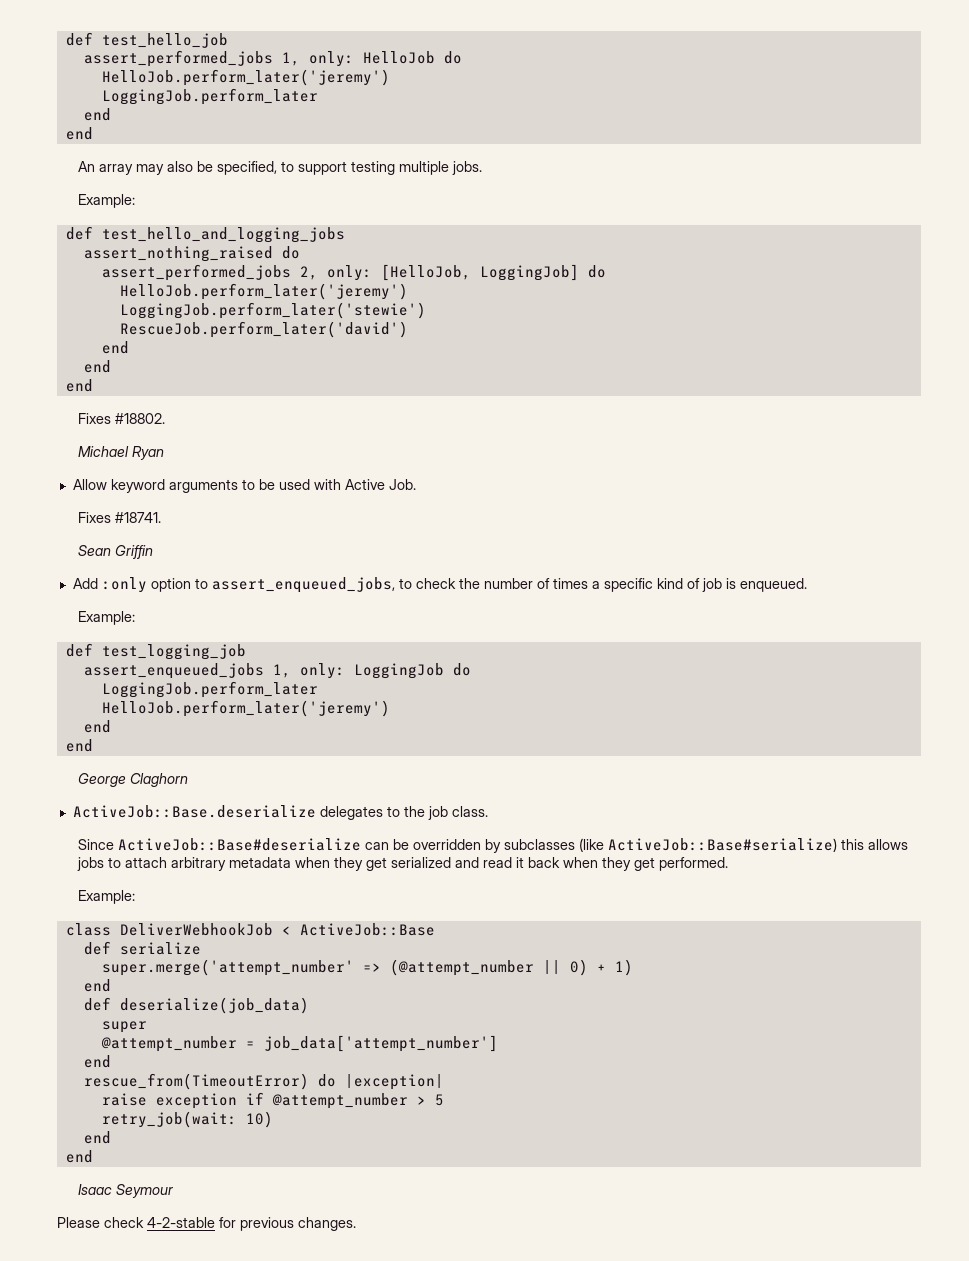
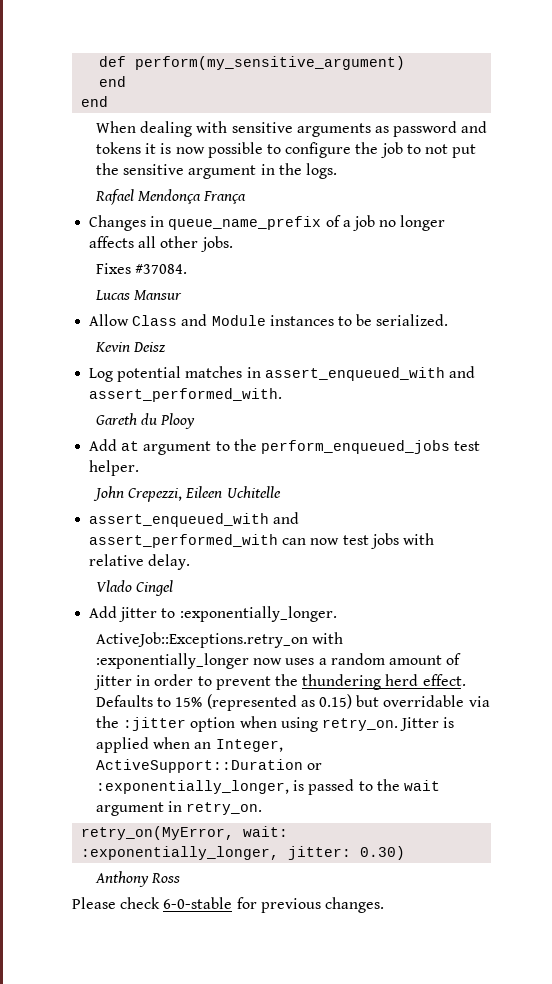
- def test_hello_job
- assert_performed_jobs 1, only: HelloJob do
- HelloJob.perform_later('jeremy')
- LoggingJob.perform_later
+ def perform(my_sensitive_argument)
  end
  end
- An array may also be specified, to support testing multiple jobs.
- Example:
- def test_hello_and_logging_jobs
- assert_nothing_raised do
- assert_performed_jobs 2, only: [HelloJob, LoggingJob] do
- HelloJob.perform_later('jeremy')
- LoggingJob.perform_later('stewie')
- RescueJob.perform_later('david')
- end
- end
- end
- Fixes #18802.
- Michael Ryan
- Allow keyword arguments to be used with Active Job.
- Fixes #18741.
- Sean Griffin
- Add :only option to assert_enqueued_jobs, to check the number of times a specific kind of job is enqueued.
- Example:
- def test_logging_job
- assert_enqueued_jobs 1, only: LoggingJob do
- LoggingJob.perform_later
- HelloJob.perform_later('jeremy')
- end
- end
- George Claghorn
- ActiveJob::Base.deserialize delegates to the job class.
- Since ActiveJob::Base#deserialize can be overridden by subclasses (like ActiveJob::Base#serialize) this allows jobs to attach arbitrary metadata when they get serialized and read it back when they get performed.
- Example:
- class DeliverWebhookJob < ActiveJob::Base
- def serialize
- super.merge('attempt_number' => (@attempt_number || 0) + 1)
- end
- def deserialize(job_data)
- super
- @attempt_number = job_data['attempt_number']
- end
- rescue_from(TimeoutError) do |exception|
- raise exception if @attempt_number > 5
- retry_job(wait: 10)
- end
- end
- Isaac Seymour
+ When dealing with sensitive arguments as password and tokens it is now possible to configure the job to not put the sensitive argument in the logs.
+ Rafael Mendonça França
+ Changes in queue_name_prefix of a job no longer affects all other jobs.
+ Fixes #37084.
+ Lucas Mansur
+ Allow Class and Module instances to be serialized.
+ Kevin Deisz
+ Log potential matches in assert_enqueued_with and assert_performed_with.
+ Gareth du Plooy
+ Add at argument to the perform_enqueued_jobs test helper.
+ John Crepezzi, Eileen Uchitelle
+ assert_enqueued_with and assert_performed_with can now test jobs with relative delay.
+ Vlado Cingel
+ Add jitter to :exponentially_longer.
+ ActiveJob::Exceptions.retry_on with :exponentially_longer now uses a random amount of jitter in order to prevent the thundering herd effect. Defaults to 15% (represented as 0.15) but overridable via the :jitter option when using retry_on. Jitter is applied when an Integer, ActiveSupport::Duration or :exponentially_longer, is passed to the wait argument in retry_on.
+ retry_on(MyError, wait: :exponentially_longer, jitter: 0.30)
+ Anthony Ross
- Please check 4-2-stable for previous changes.
+ Please check 6-0-stable for previous changes.

